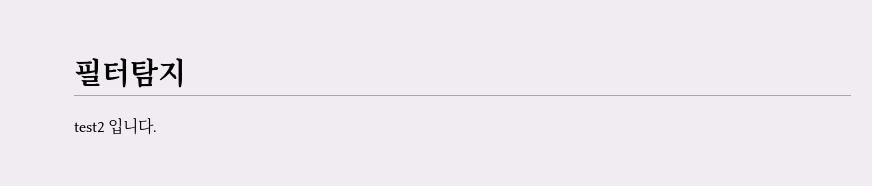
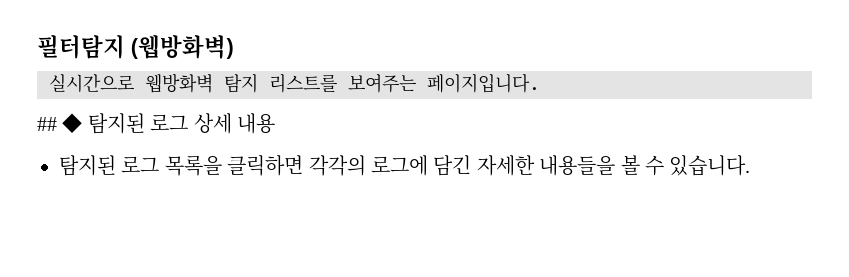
- 필터탐지
- test2 입니다.
+ 필터탐지 (웹방화벽)
+ 실시간으로 웹방화벽 탐지 리스트를 보여주는 페이지입니다.
+ ## ◆ 탐지된 로그 상세 내용
+ 탐지된 로그 목록을 클릭하면 각각의 로그에 담긴 자세한 내용들을 볼 수 있습니다.

